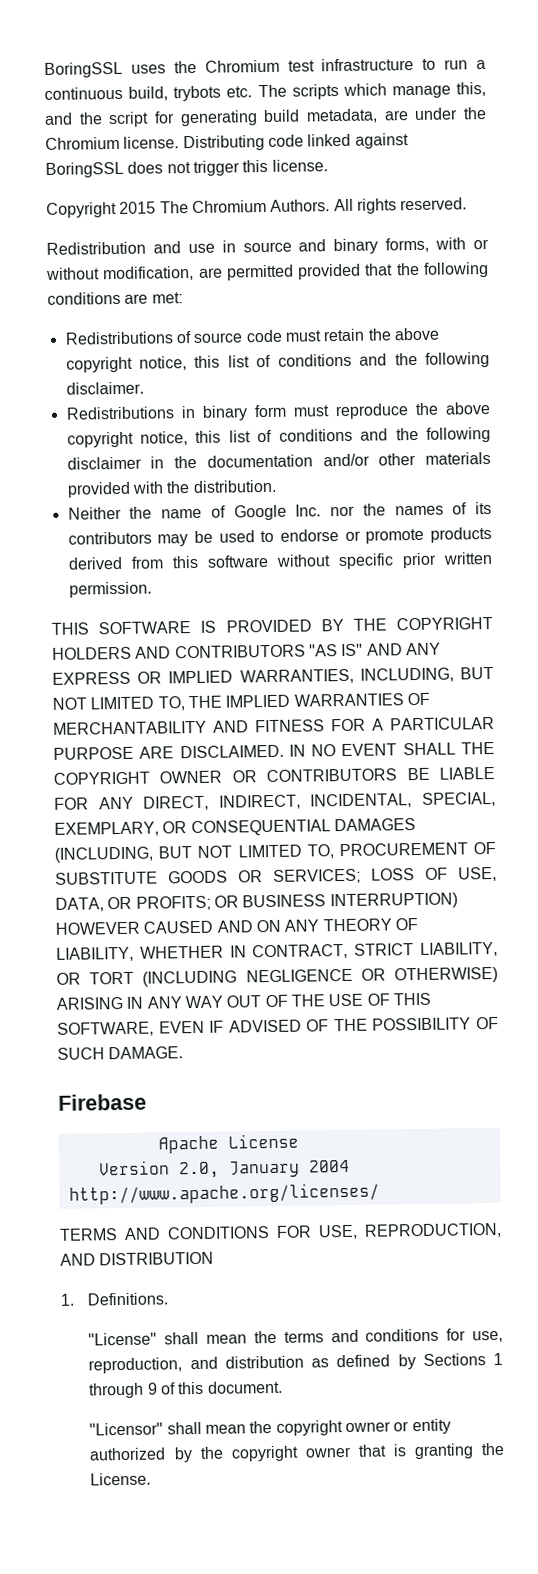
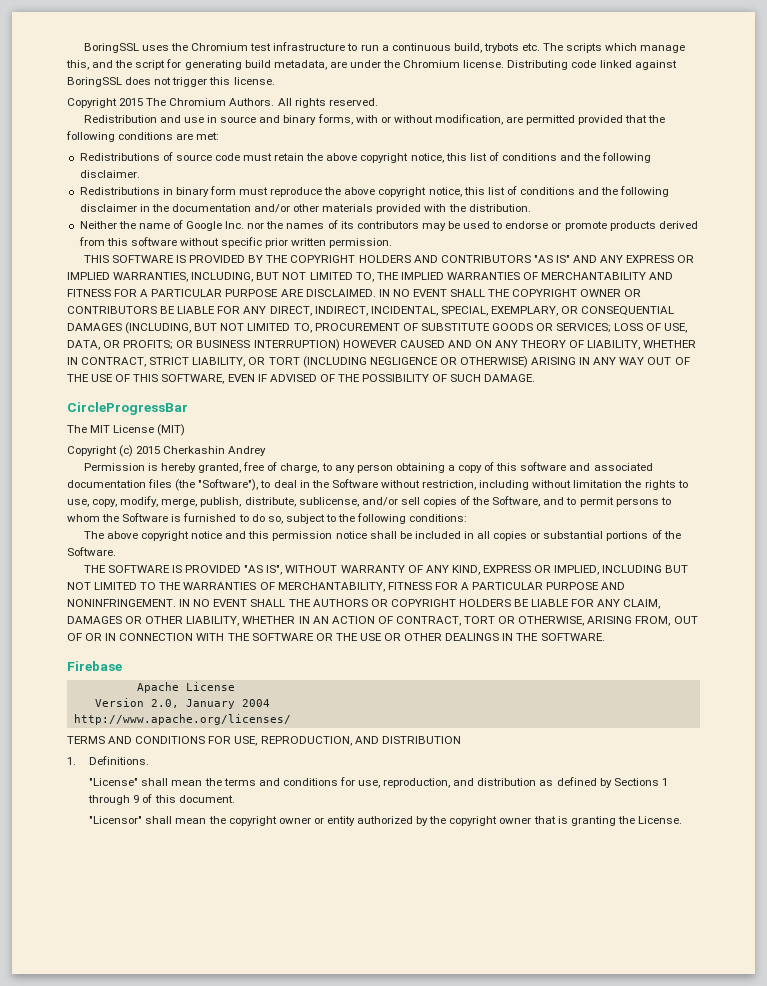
+ CircleProgressBar
+ The MIT License (MIT)
+ Copyright (c) 2015 Cherkashin Andrey
+ Permission is hereby granted, free of charge, to any person obtaining a copy of this software and associated documentation files (the "Software"), to deal in the Software without restriction, including without limitation the rights to use, copy, modify, merge, publish, distribute, sublicense, and/or sell copies of the Software, and to permit persons to whom the Software is furnished to do so, subject to the following conditions:
+ The above copyright notice and this permission notice shall be included in all copies or substantial portions of the Software.
+ THE SOFTWARE IS PROVIDED "AS IS", WITHOUT WARRANTY OF ANY KIND, EXPRESS OR IMPLIED, INCLUDING BUT NOT LIMITED TO THE WARRANTIES OF MERCHANTABILITY, FITNESS FOR A PARTICULAR PURPOSE AND NONINFRINGEMENT. IN NO EVENT SHALL THE AUTHORS OR COPYRIGHT HOLDERS BE LIABLE FOR ANY CLAIM, DAMAGES OR OTHER LIABILITY, WHETHER IN AN ACTION OF CONTRACT, TORT OR OTHERWISE, ARISING FROM, OUT OF OR IN CONNECTION WITH THE SOFTWARE OR THE USE OR OTHER DEALINGS IN THE SOFTWARE.

